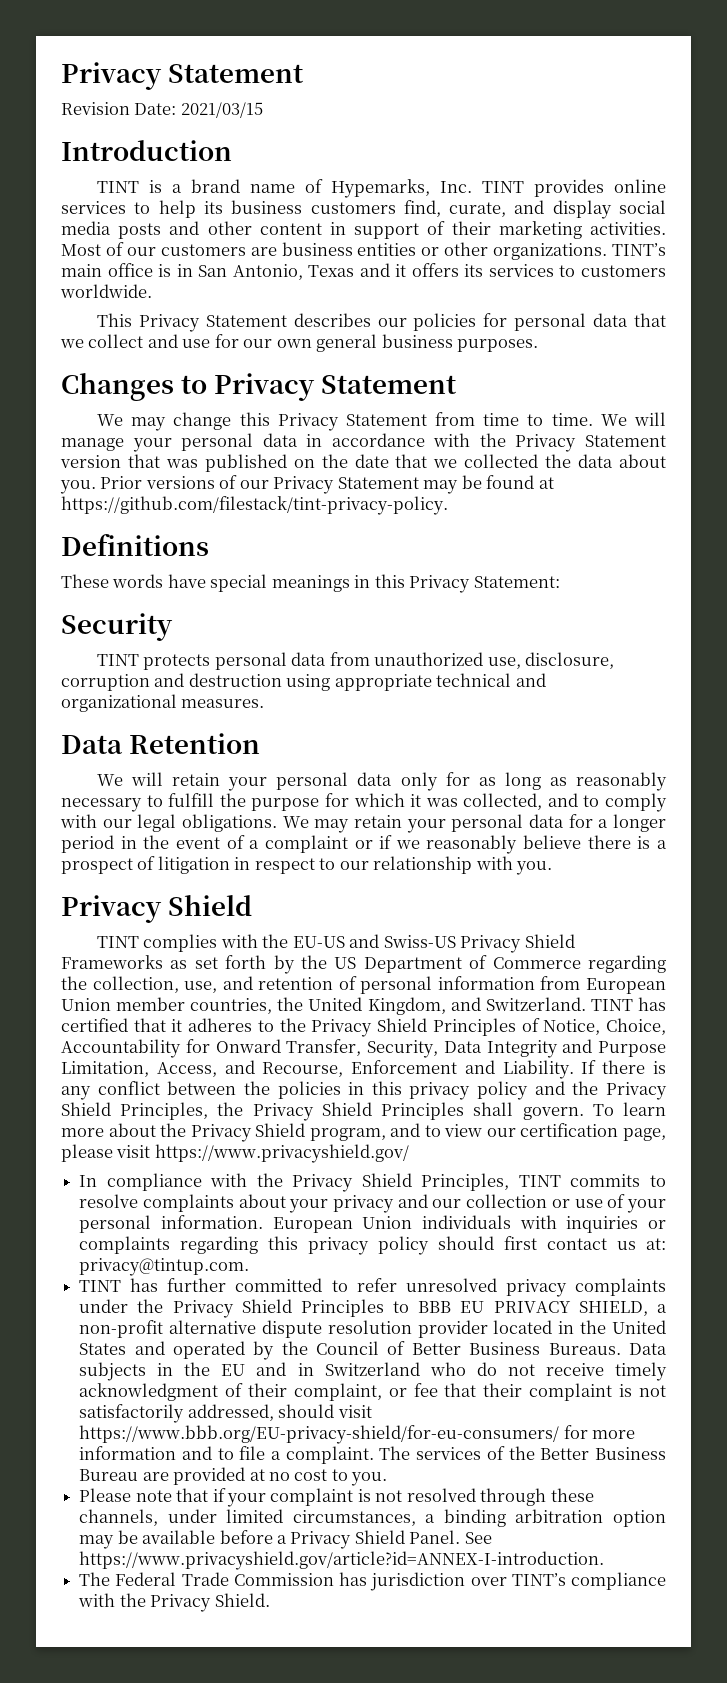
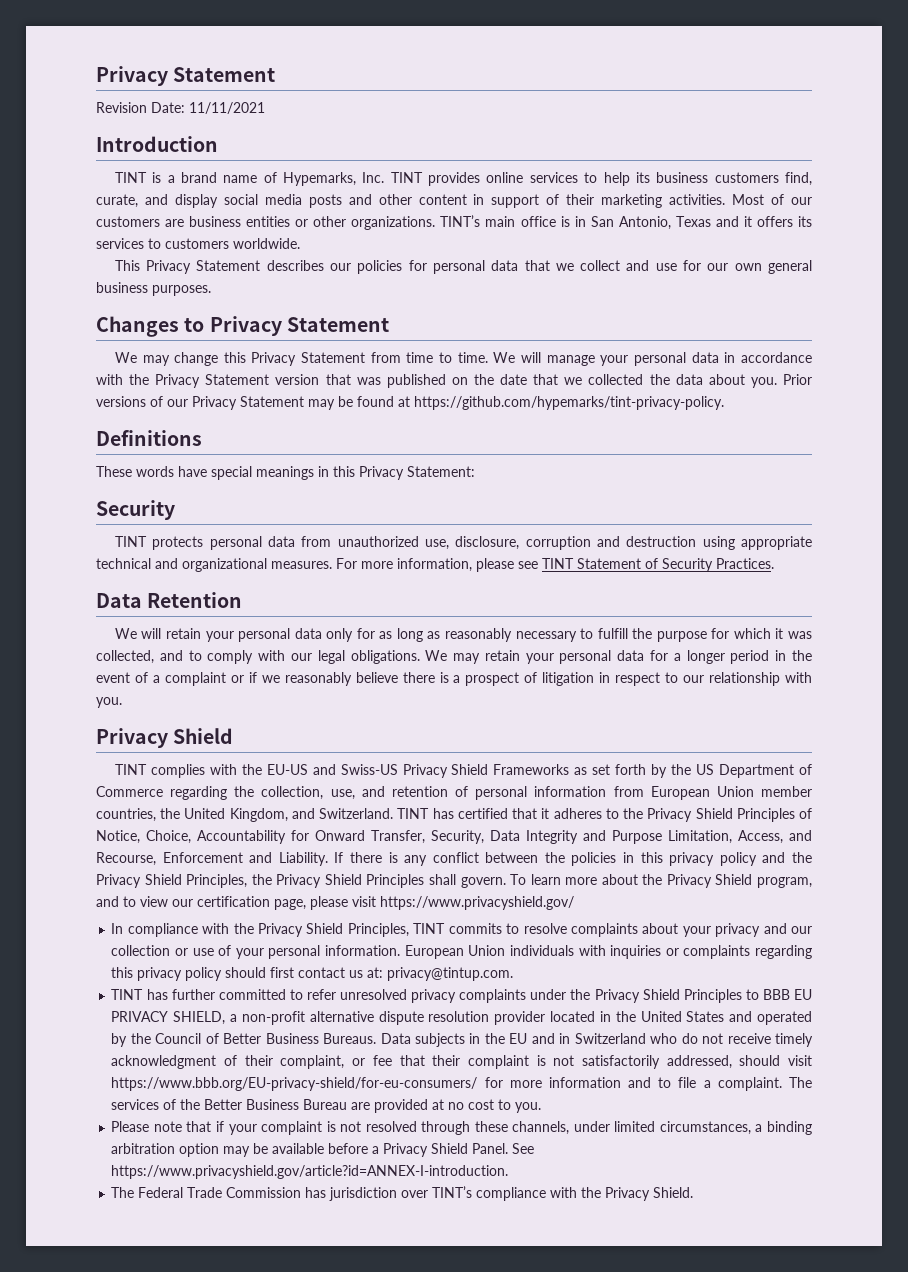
- Revision Date: 2021/03/15
+ Revision Date: 11/11/2021
- Prior versions of our Privacy Statement may be found at https://github.com/filestack/tint-privacy-policy.
+ Prior versions of our Privacy Statement may be found at https://github.com/hypemarks/tint-privacy-policy.
+ For more information, please see TINT Statement of Security Practices.

